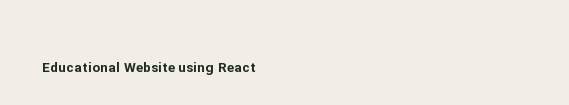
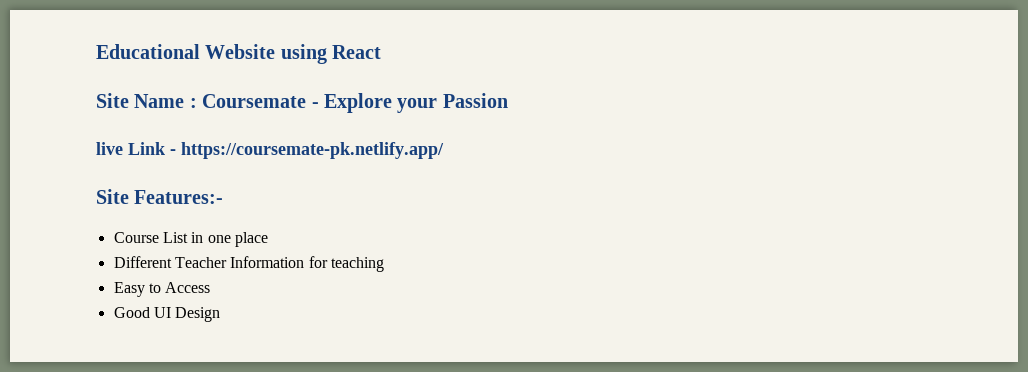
+ Site Name : Coursemate - Explore your Passion
+ live Link - https://coursemate-pk.netlify.app/
+ Site Features:-
+ Course List in one place
+ Different Teacher Information for teaching
+ Easy to Access
+ Good UI Design

